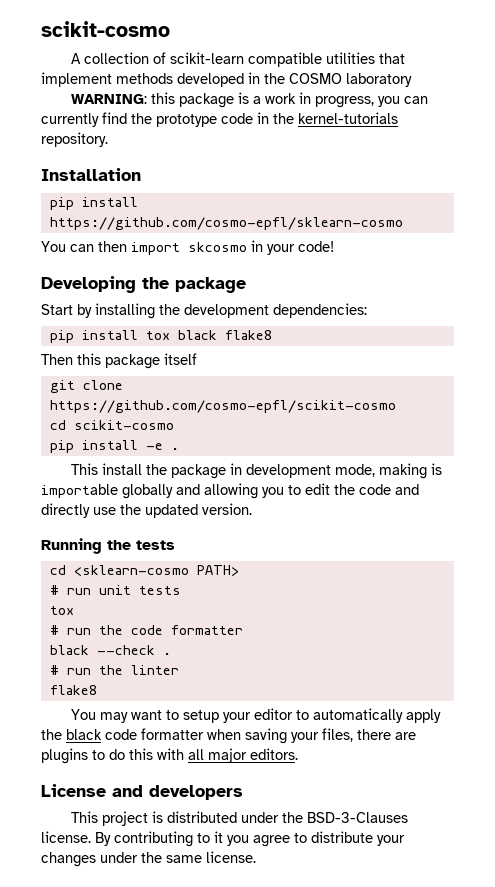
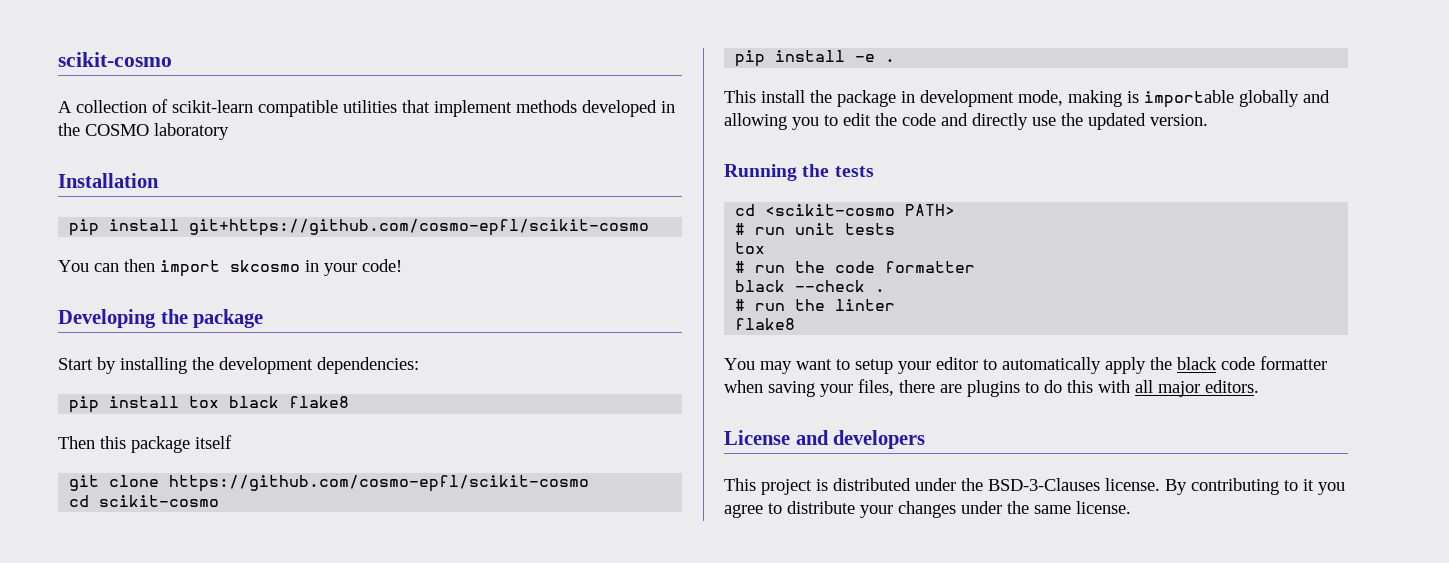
- WARNING: this package is a work in progress, you can currently find the prototype code in the kernel-tutorials repository.
- pip install https://github.com/cosmo-epfl/sklearn-cosmo
+ pip install git+https://github.com/cosmo-epfl/scikit-cosmo
- cd <sklearn-cosmo PATH>
+ cd <scikit-cosmo PATH>

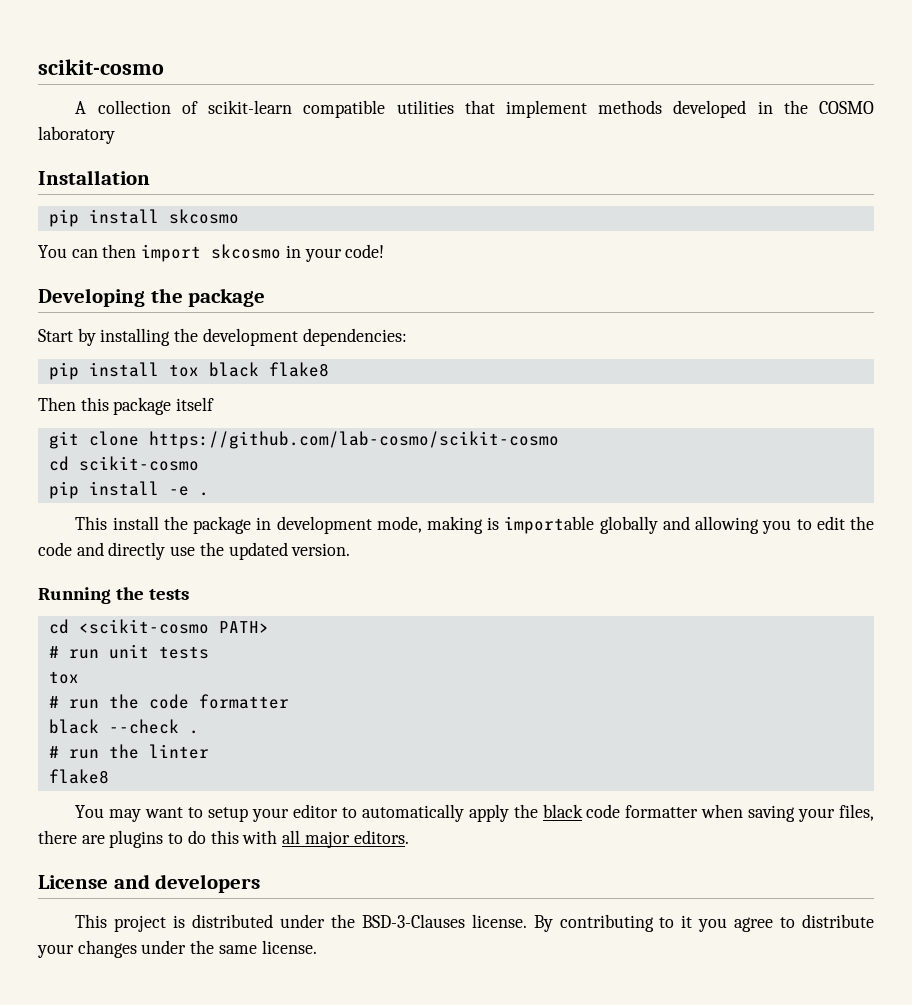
- pip install git+https://github.com/cosmo-epfl/scikit-cosmo
+ pip install skcosmo
- git clone https://github.com/cosmo-epfl/scikit-cosmo
+ git clone https://github.com/lab-cosmo/scikit-cosmo

